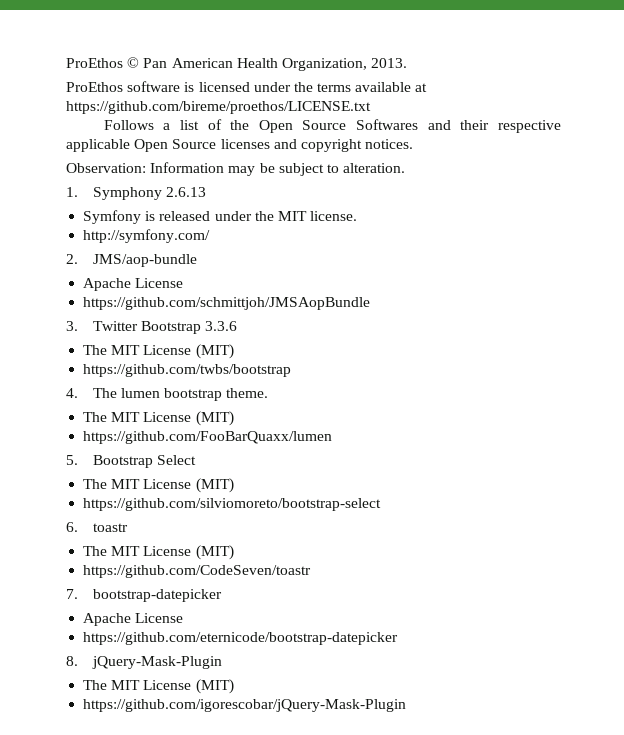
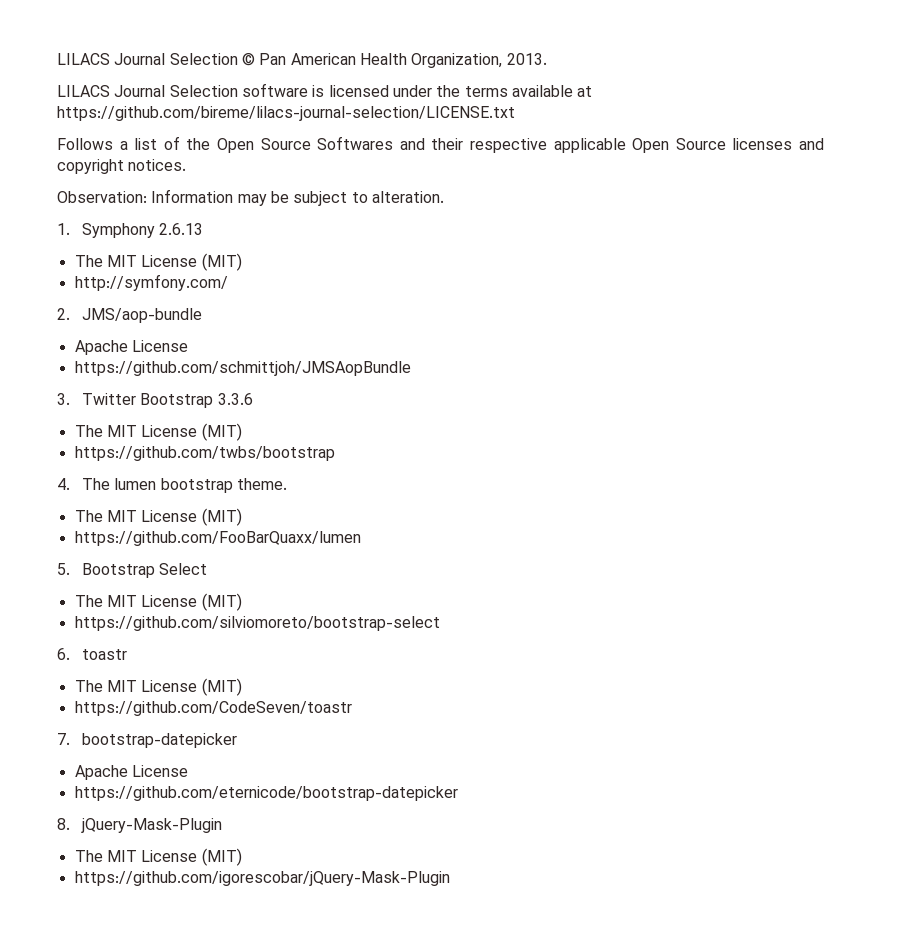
- ProEthos © Pan American Health Organization, 2013.
+ LILACS Journal Selection © Pan American Health Organization, 2013.
- ProEthos software is licensed under the terms available at https://github.com/bireme/proethos/LICENSE.txt
+ LILACS Journal Selection software is licensed under the terms available at https://github.com/bireme/lilacs-journal-selection/LICENSE.txt
  1. Symphony 2.6.13
- Symfony is released under the MIT license.
+ The MIT License (MIT)

